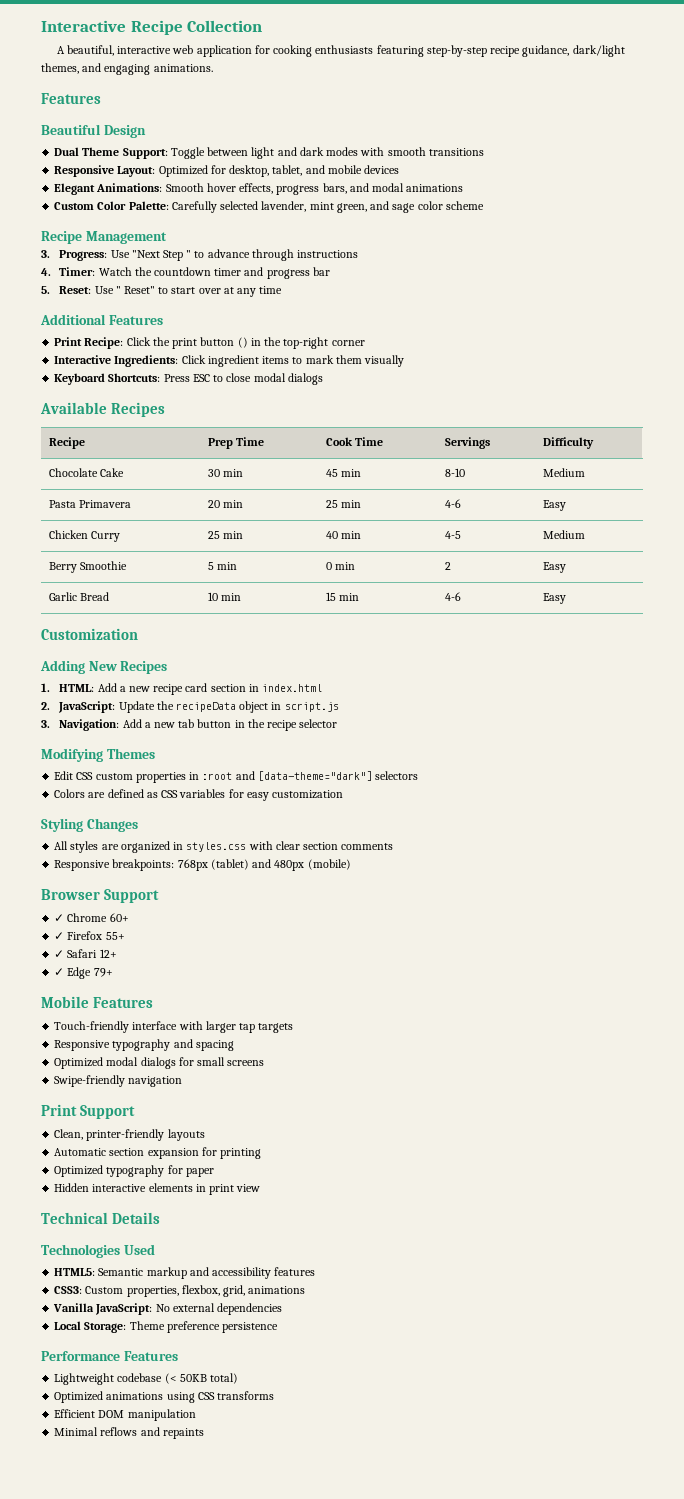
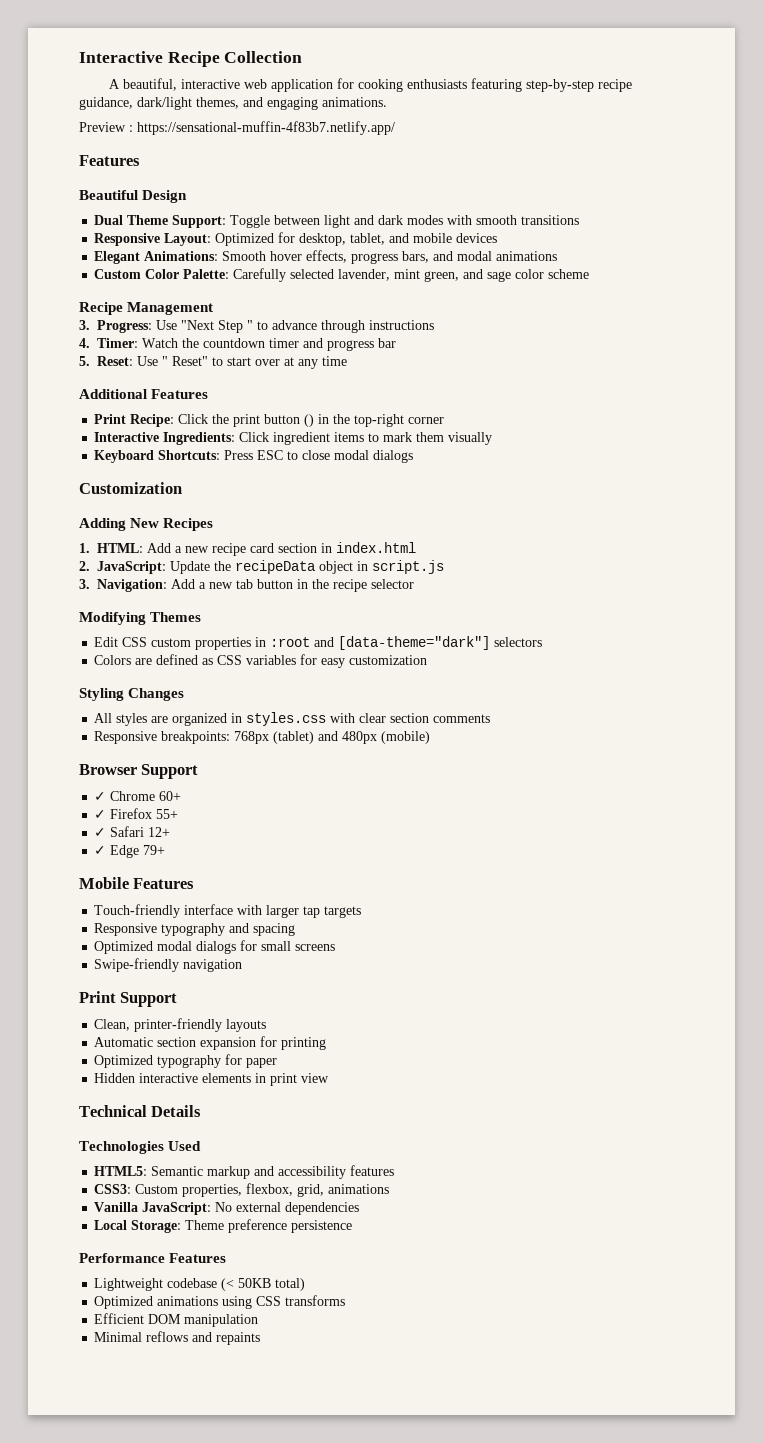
+ Preview : https://sensational-muffin-4f83b7.netlify.app/
- Available Recipes
- Recipe | Prep Time | Cook Time | Servings | Difficulty
- Chocolate Cake | 30 min | 45 min | 8-10 | Medium
- Pasta Primavera | 20 min | 25 min | 4-6 | Easy
- Chicken Curry | 25 min | 40 min | 4-5 | Medium
- Berry Smoothie | 5 min | 0 min | 2 | Easy
- Garlic Bread | 10 min | 15 min | 4-6 | Easy

